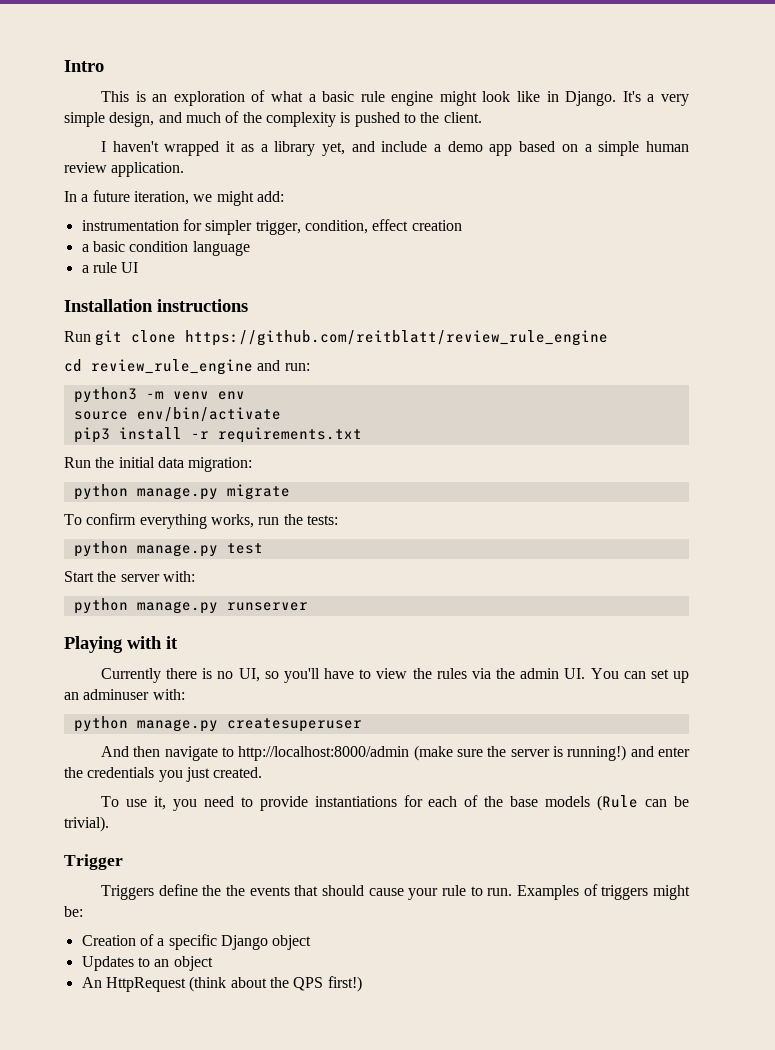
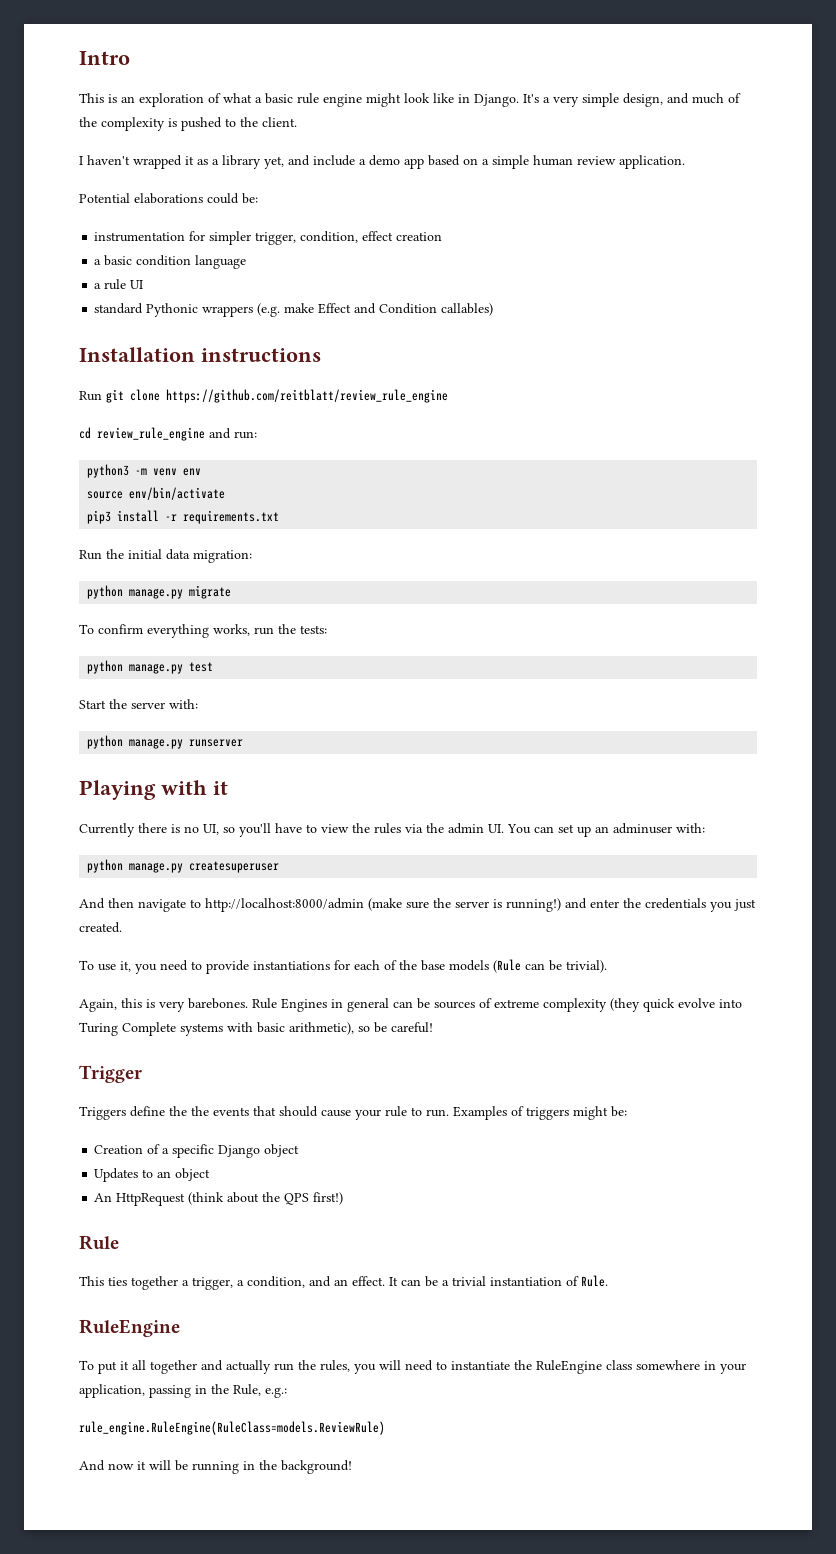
- In a future iteration, we might add:
+ Potential elaborations could be:
+ standard Pythonic wrappers (e.g. make Effect and Condition callables)
+ Again, this is very barebones. Rule Engines in general can be sources of extreme complexity (they quick evolve into Turing Complete systems with basic arithmetic), so be careful!
  An HttpRequest (think about the QPS first!)
+ Rule
+ This ties together a trigger, a condition, and an effect. It can be a trivial instantiation of Rule.
+ RuleEngine
+ To put it all together and actually run the rules, you will need to instantiate the RuleEngine class somewhere in your application, passing in the Rule, e.g.:
+ rule_engine.RuleEngine(RuleClass=models.ReviewRule)
+ And now it will be running in the background!

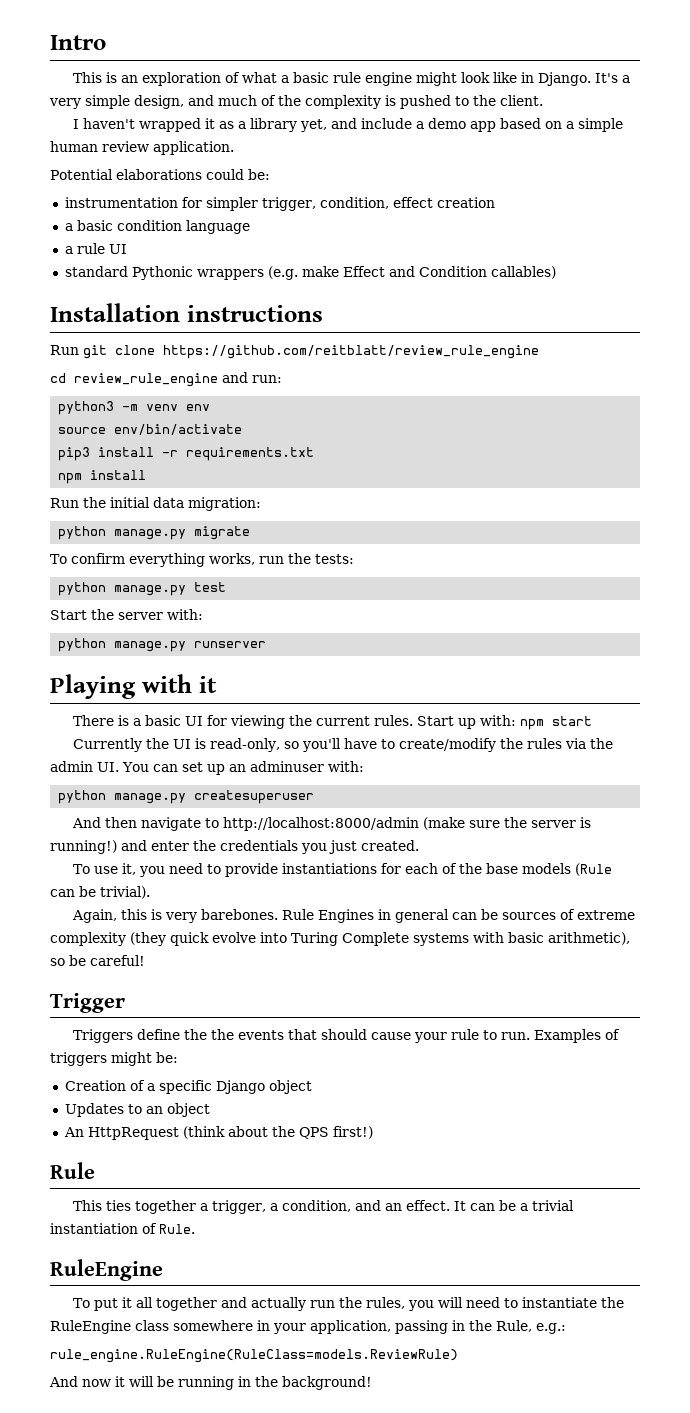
+ npm install
- Currently there is no UI, so you'll have to view the rules via the admin UI. You can set up an adminuser with:
+ There is a basic UI for viewing the current rules. Start up with: npm start
+ Currently the UI is read-only, so you'll have to create/modify the rules via the admin UI. You can set up an adminuser with:

